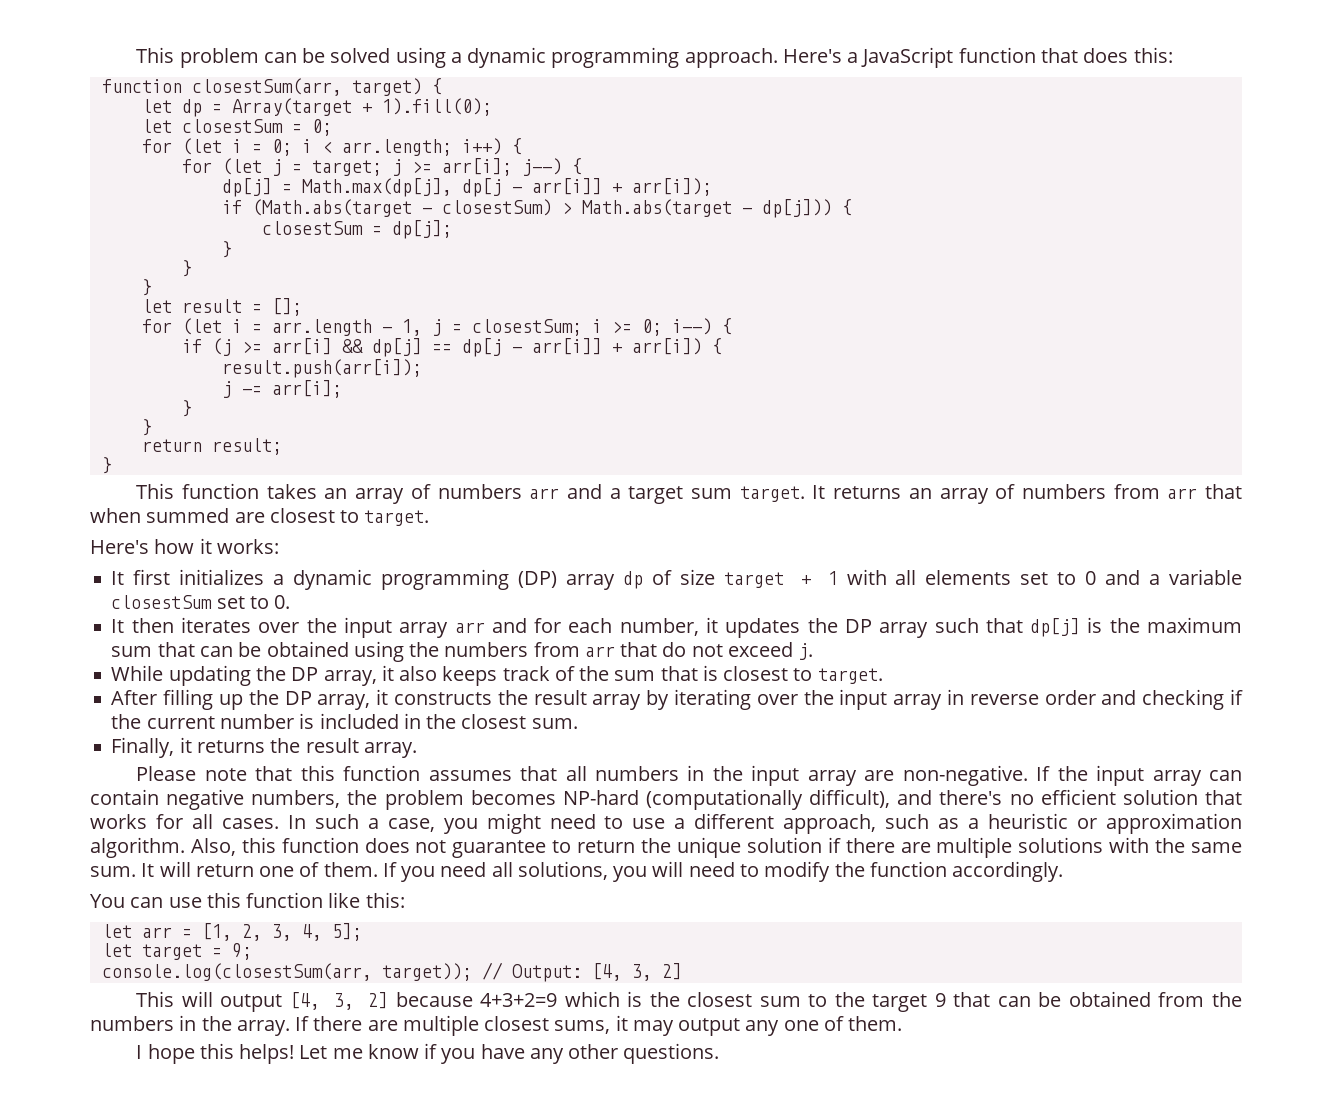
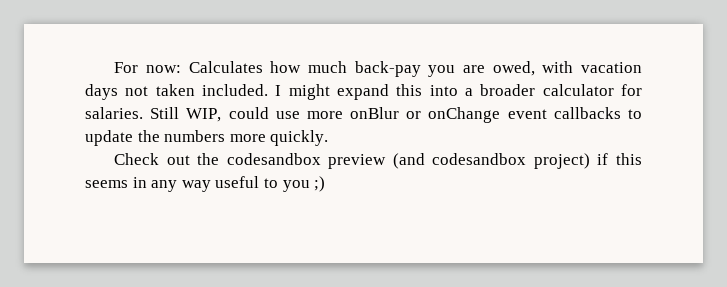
- This problem can be solved using a dynamic programming approach. Here's a JavaScript function that does this:
- function closestSum(arr, target) {
- let dp = Array(target + 1).fill(0);
- let closestSum = 0;
- for (let i = 0; i < arr.length; i++) {
- for (let j = target; j >= arr[i]; j--) {
- dp[j] = Math.max(dp[j], dp[j - arr[i]] + arr[i]);
- if (Math.abs(target - closestSum) > Math.abs(target - dp[j])) {
- closestSum = dp[j];
- }
- }
- }
- let result = [];
- for (let i = arr.length - 1, j = closestSum; i >= 0; i--) {
- if (j >= arr[i] && dp[j] == dp[j - arr[i]] + arr[i]) {
- result.push(arr[i]);
- j -= arr[i];
- }
- }
- return result;
- }
- This function takes an array of numbers arr and a target sum target. It returns an array of numbers from arr that when summed are closest to target.
- Here's how it works:
- It first initializes a dynamic programming (DP) array dp of size target + 1 with all elements set to 0 and a variable closestSum set to 0.
- It then iterates over the input array arr and for each number, it updates the DP array such that dp[j] is the maximum sum that can be obtained using the numbers from arr that do not exceed j.
- While updating the DP array, it also keeps track of the sum that is closest to target.
- After filling up the DP array, it constructs the result array by iterating over the input array in reverse order and checking if the current number is included in the closest sum.
- Finally, it returns the result array.
- Please note that this function assumes that all numbers in the input array are non-negative. If the input array can contain negative numbers, the problem becomes NP-hard (computationally difficult), and there's no efficient solution that works for all cases. In such a case, you might need to use a different approach, such as a heuristic or approximation algorithm. Also, this function does not guarantee to return the unique solution if there are multiple solutions with the same sum. It will return one of them. If you need all solutions, you will need to modify the function accordingly.
- You can use this function like this:
- let arr = [1, 2, 3, 4, 5];
- let target = 9;
- console.log(closestSum(arr, target)); // Output: [4, 3, 2]
- This will output [4, 3, 2] because 4+3+2=9 which is the closest sum to the target 9 that can be obtained from the numbers in the array. If there are multiple closest sums, it may output any one of them.
- I hope this helps! Let me know if you have any other questions.
+ For now: Calculates how much back-pay you are owed, with vacation days not taken included. I might expand this into a broader calculator for salaries. Still WIP, could use more onBlur or onChange event callbacks to update the numbers more quickly.
+ Check out the codesandbox preview (and codesandbox project) if this seems in any way useful to you ;)

